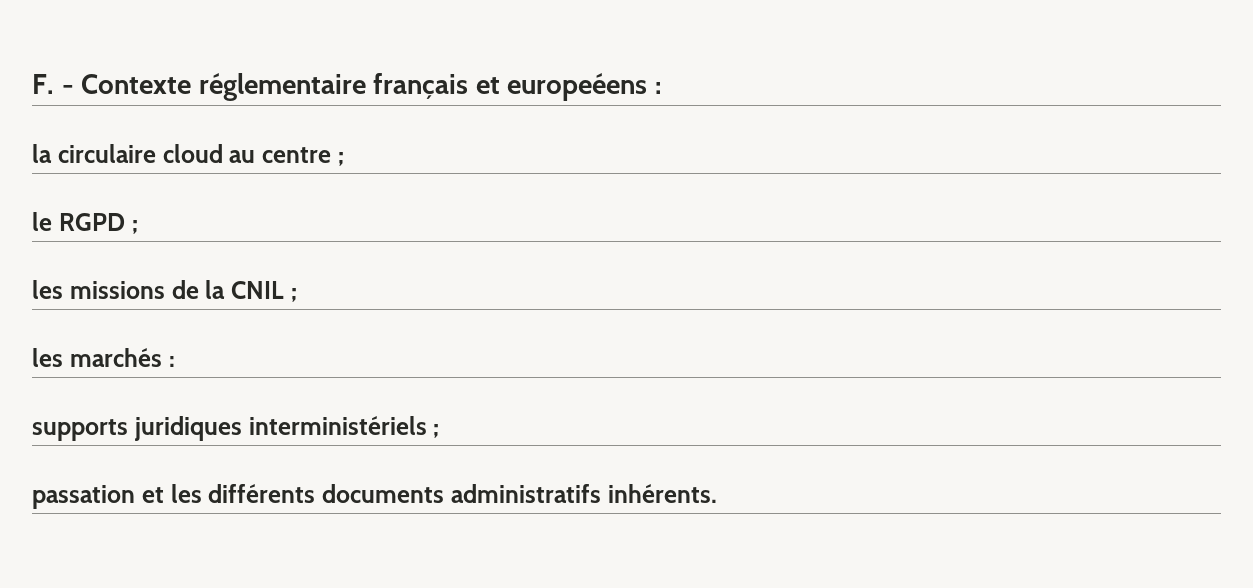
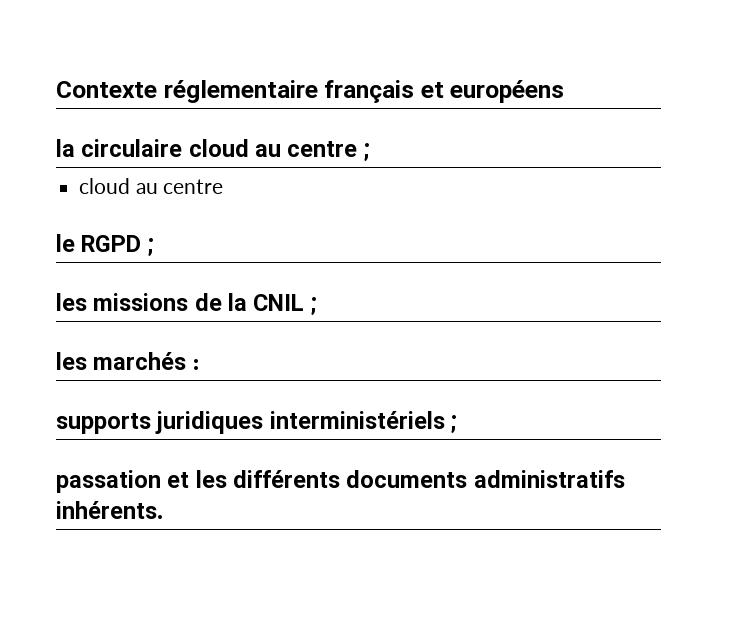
- F. - Contexte réglementaire français et europeéens :
+ Contexte réglementaire français et européens
  la circulaire cloud au centre ;
+ cloud au centre

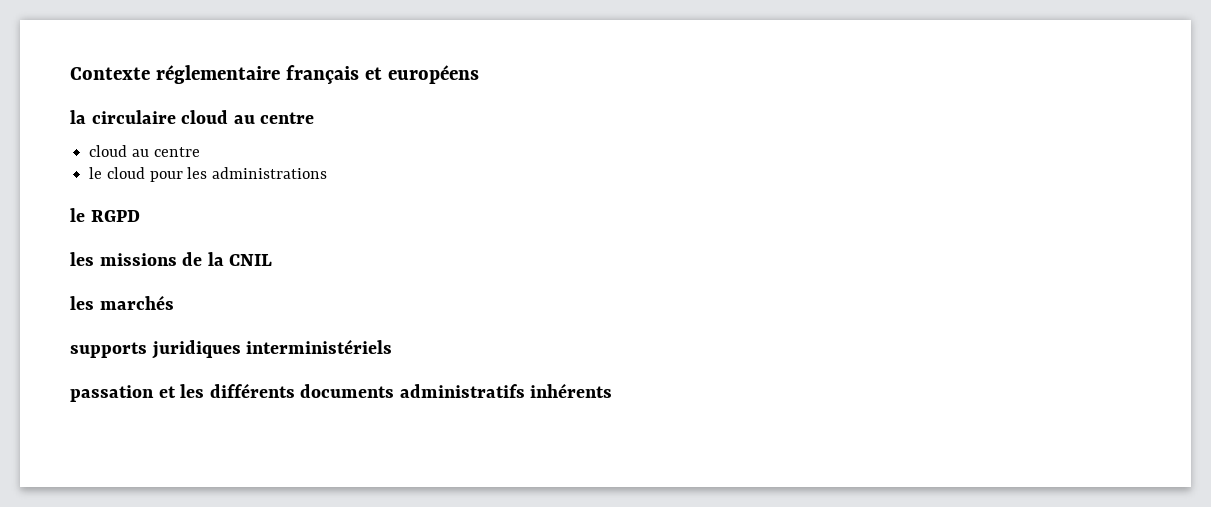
- la circulaire cloud au centre ;
+ la circulaire cloud au centre
  cloud au centre
+ le cloud pour les administrations
- le RGPD ;
+ le RGPD
- les missions de la CNIL ;
+ les missions de la CNIL
- les marchés :
+ les marchés
- supports juridiques interministériels ;
+ supports juridiques interministériels
- passation et les différents documents administratifs inhérents.
+ passation et les différents documents administratifs inhérents

